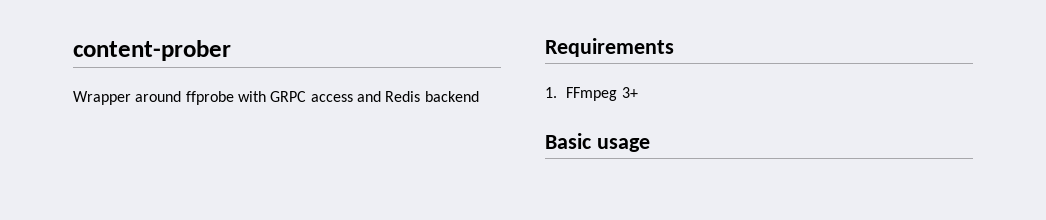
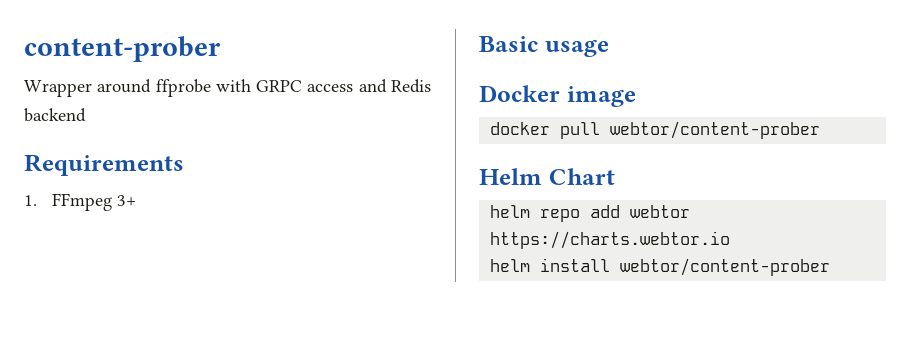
+ Docker image
+ docker pull webtor/content-prober
+ Helm Chart
+ helm repo add webtor https://charts.webtor.io
+ helm install webtor/content-prober

